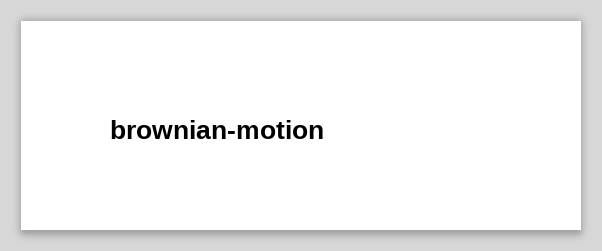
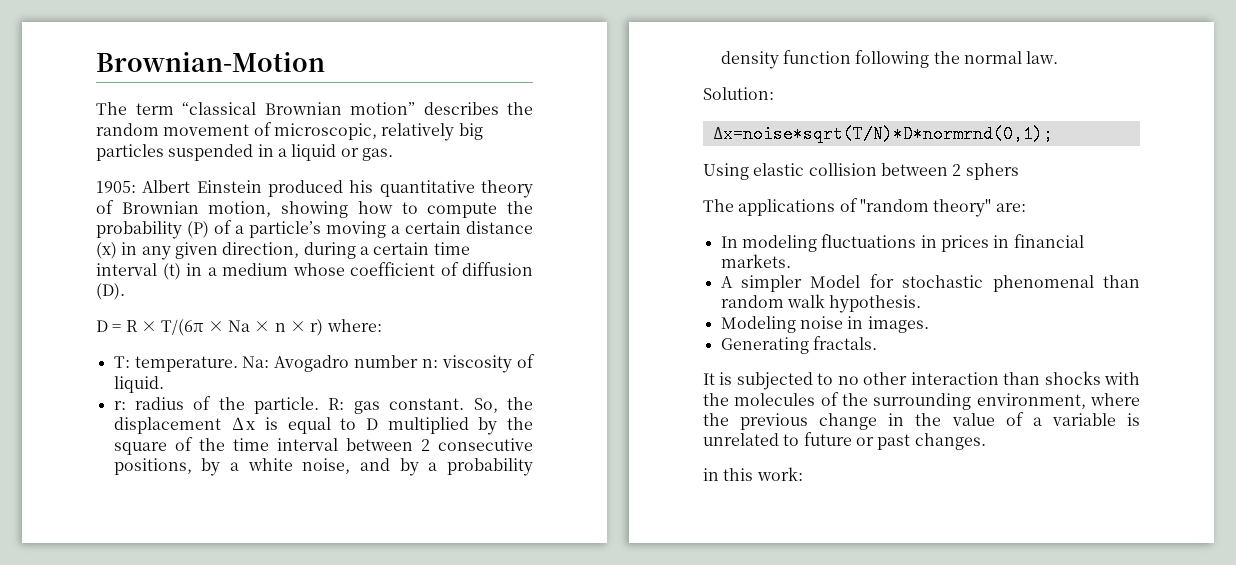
- brownian-motion
+ Brownian-Motion
+ The term “classical Brownian motion” describes the random movement of microscopic, relatively big particles suspended in a liquid or gas.
+ 1905: Albert Einstein produced his quantitative theory of Brownian motion, showing how to compute the probability (P) of a particle’s moving a certain distance (x) in any given direction, during a certain time interval (t) in a medium whose coefficient of diffusion (D).
+ D = R × T/(6π × Na × n × r) where:
+ T: temperature. Na: Avogadro number n: viscosity of liquid.
+ r: radius of the particle. R: gas constant. So, the displacement ∆x is equal to D multiplied by the square of the time interval between 2 consecutive positions, by a white noise, and by a probability density function following the normal law.
+ Solution:
+ ∆x=noise*sqrt(T/N)*D*normrnd(0,1);
+ Using elastic collision between 2 sphers
+ The applications of "random theory" are:
+ In modeling fluctuations in prices in financial markets.
+ A simpler Model for stochastic phenomenal than random walk hypothesis.
+ Modeling noise in images.
+ Generating fractals.
+ It is subjected to no other interaction than shocks with the molecules of the surrounding environment, where the previous change in the value of a variable is unrelated to future or past changes.
+ in this work:

